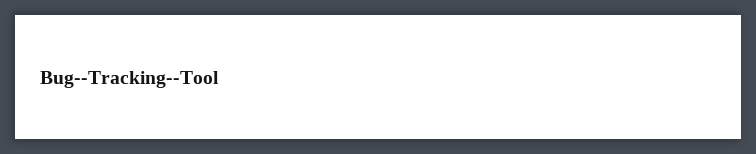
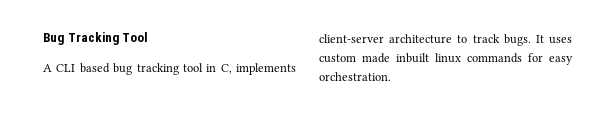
- Bug--Tracking--Tool
+ Bug Tracking Tool
+ A CLI based bug tracking tool in C, implements client-server architecture to track bugs. It uses custom made inbuilt linux commands for easy orchestration.

